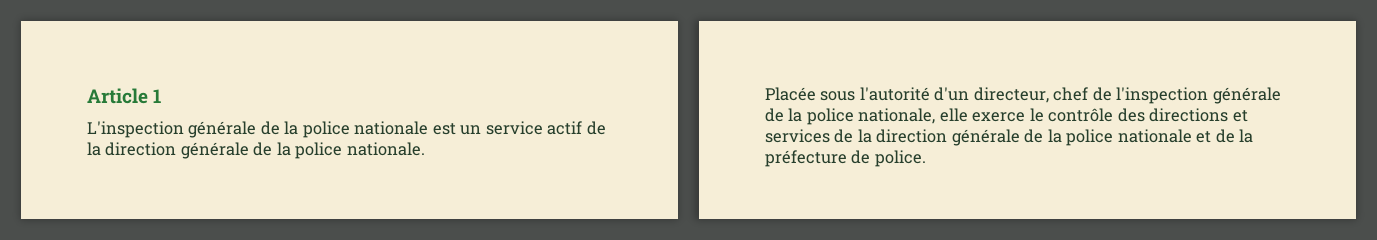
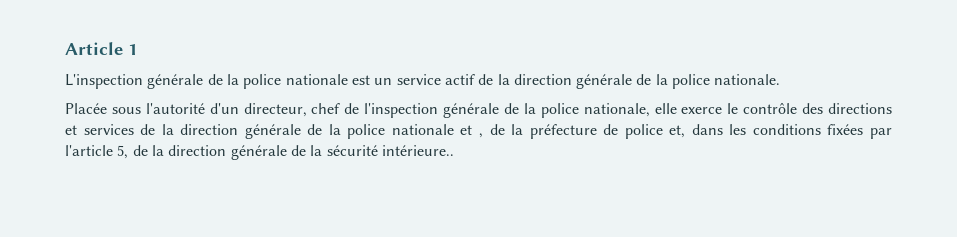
- Placée sous l'autorité d'un directeur, chef de l'inspection générale de la police nationale, elle exerce le contrôle des directions et services de la direction générale de la police nationale et de la préfecture de police.
+ Placée sous l'autorité d'un directeur, chef de l'inspection générale de la police nationale, elle exerce le contrôle des directions et services de la direction générale de la police nationale et , de la préfecture de police et, dans les conditions fixées par l'article 5, de la direction générale de la sécurité intérieure..

